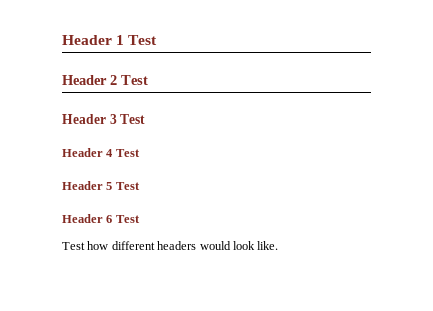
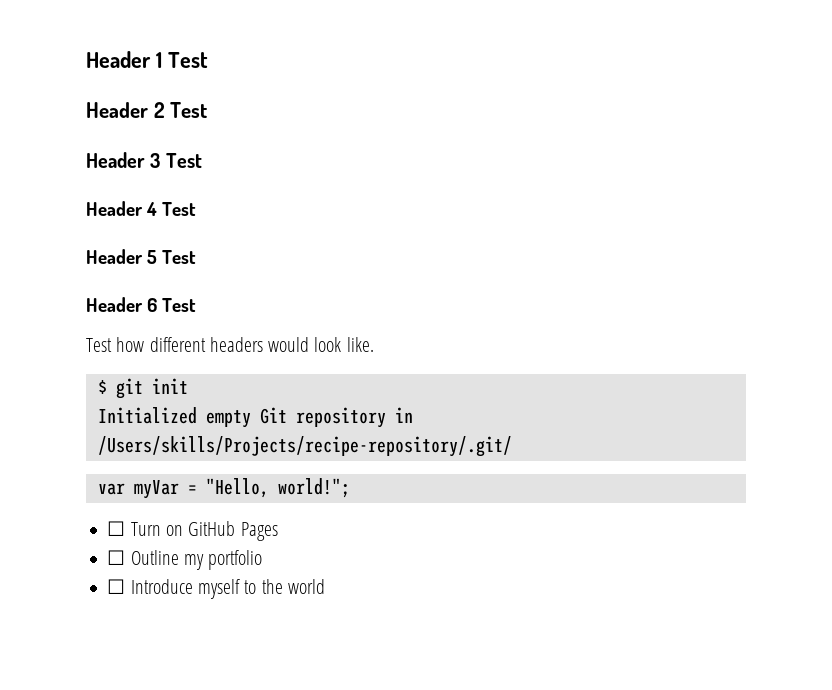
+ $ git init
+ Initialized empty Git repository in /Users/skills/Projects/recipe-repository/.git/
+ var myVar = "Hello, world!";
+ ☐ Turn on GitHub Pages
+ ☐ Outline my portfolio
+ ☐ Introduce myself to the world

